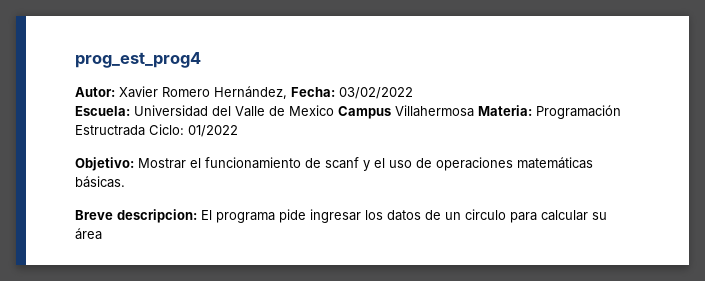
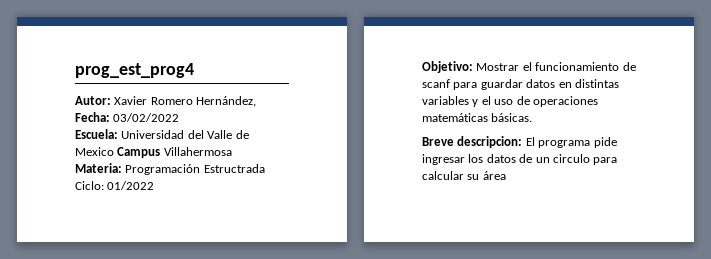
- Escuela: Universidad del Valle de Mexico Campus Villahermosa Materia: Programación Estructrada Ciclo: 01/2022
+ Escuela: Universidad del Valle de Mexico Campus Villahermosa
+ Materia: Programación Estructrada Ciclo: 01/2022
- Objetivo: Mostrar el funcionamiento de scanf y el uso de operaciones matemáticas básicas.
+ Objetivo: Mostrar el funcionamiento de scanf para guardar datos en distintas variables y el uso de operaciones matemáticas básicas.

